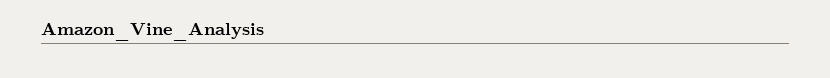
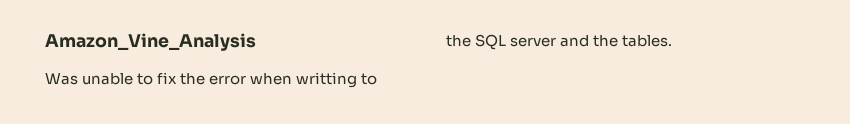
+ Was unable to fix the error when writting to the SQL server and the tables.

